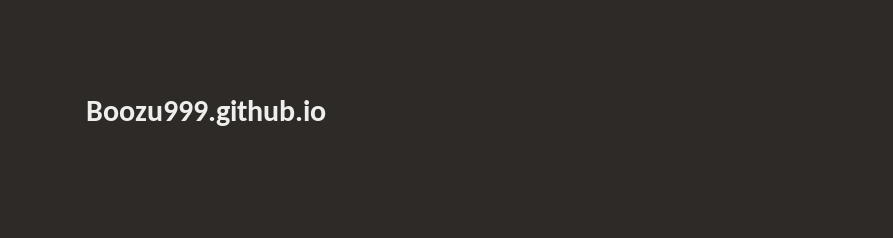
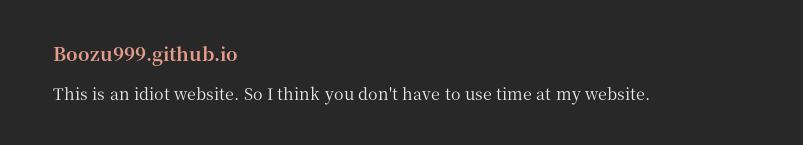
+ This is an idiot website. So I think you don't have to use time at my website.

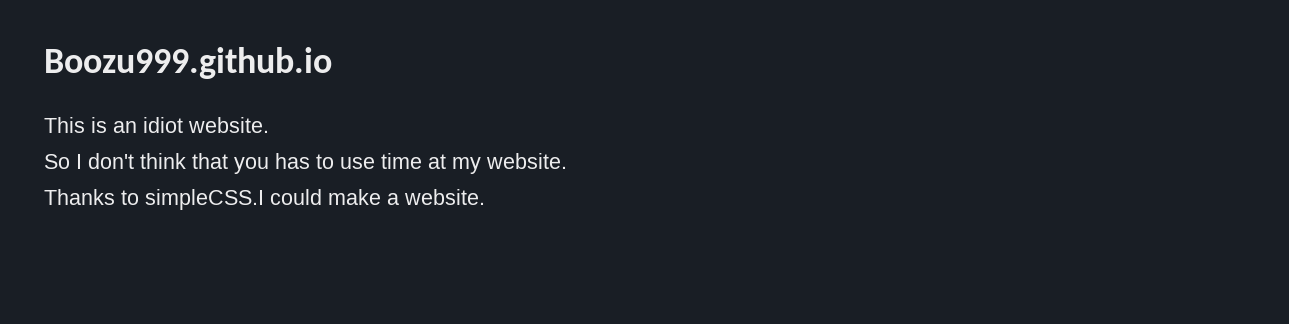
- This is an idiot website. So I think you don't have to use time at my website.
+ This is an idiot website.
+ So I don't think that you has to use time at my website.
+ Thanks to simpleCSS.I could make a website.

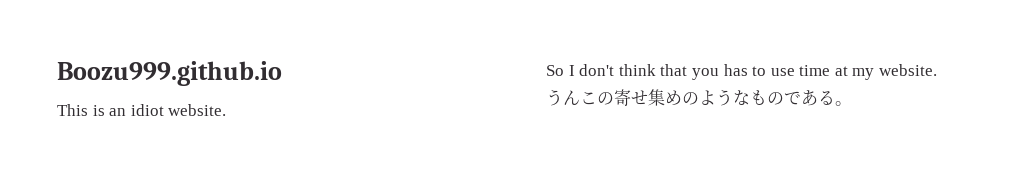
- Thanks to simpleCSS.I could make a website.
+ うんこの寄せ集めのようなものである。

